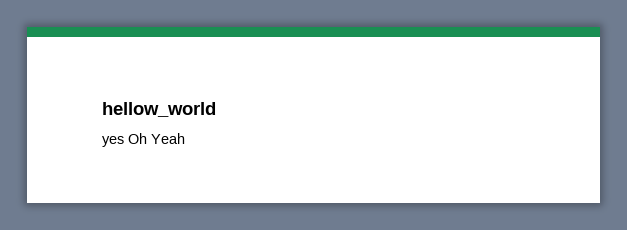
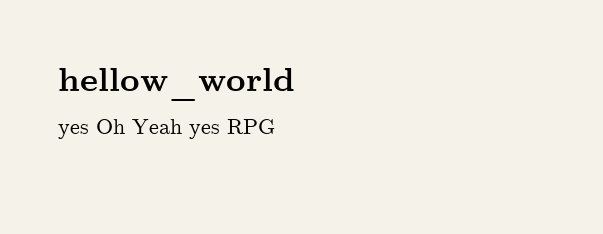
- yes Oh Yeah
+ yes Oh Yeah yes RPG

